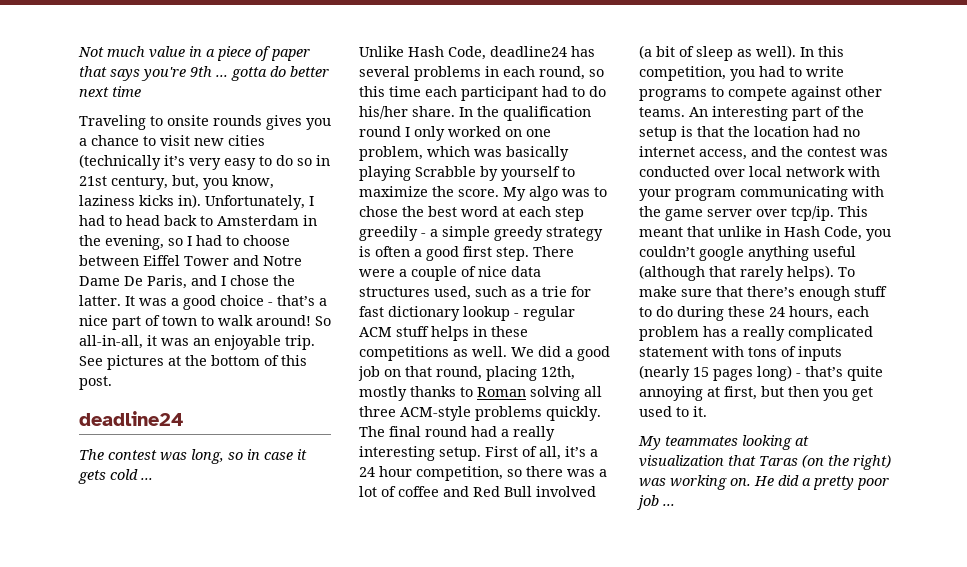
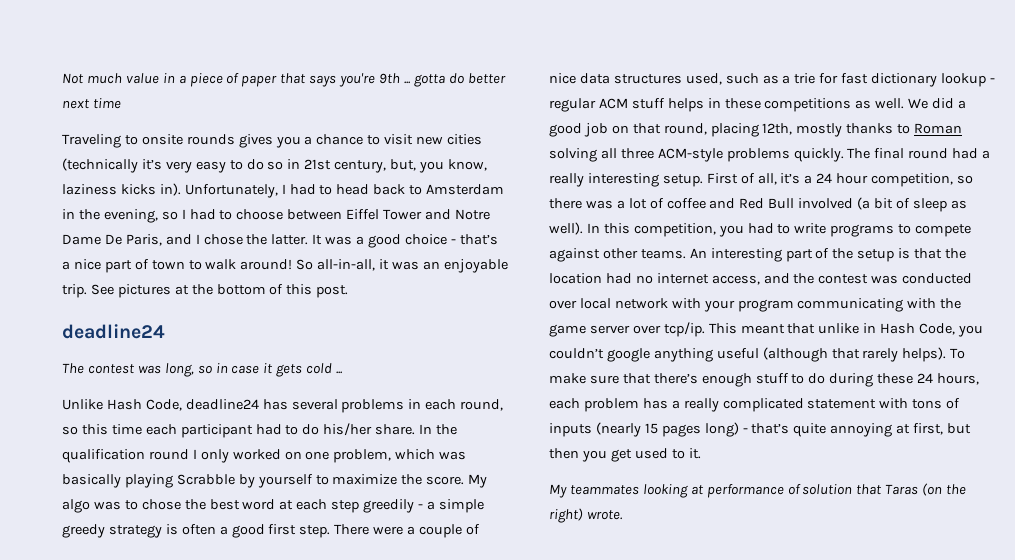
- My teammates looking at visualization that Taras (on the right) was working on. He did a pretty poor job ...
+ My teammates looking at performance of solution that Taras (on the right) wrote.

